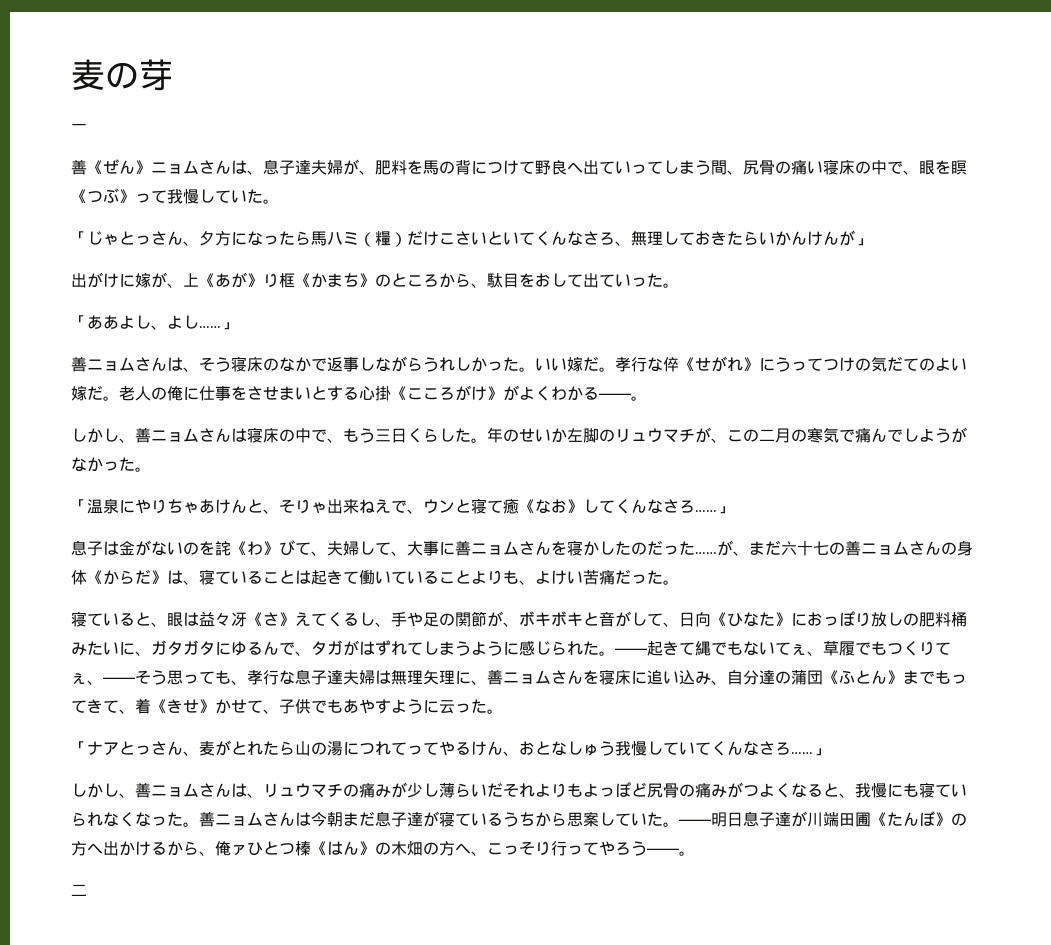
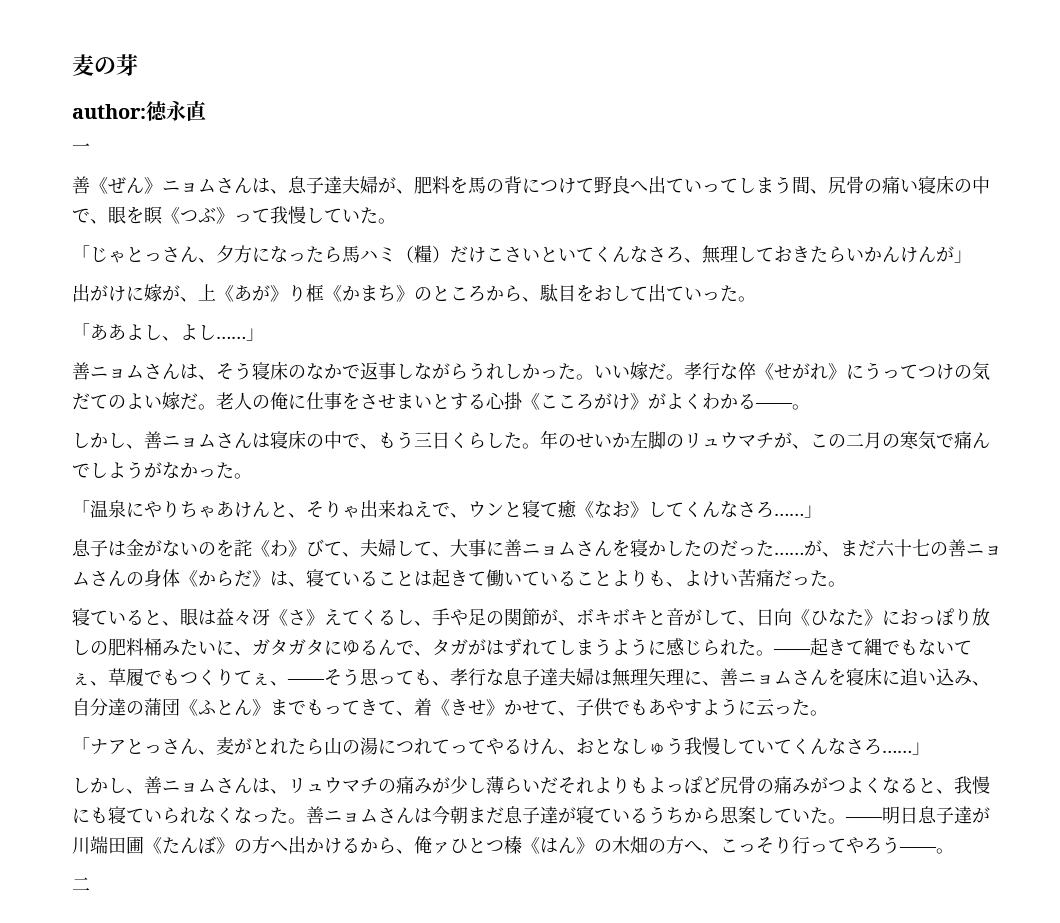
+ author:徳永直

